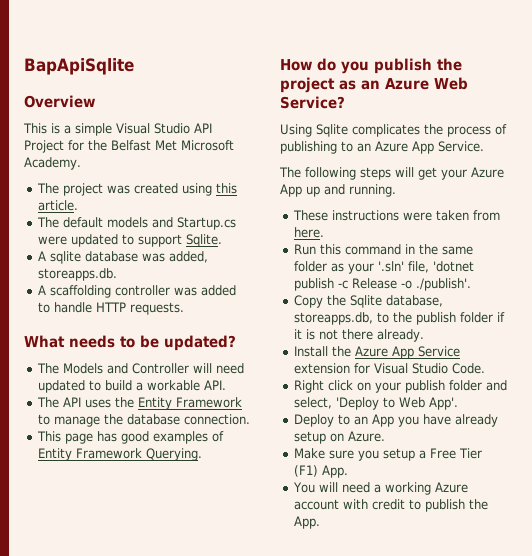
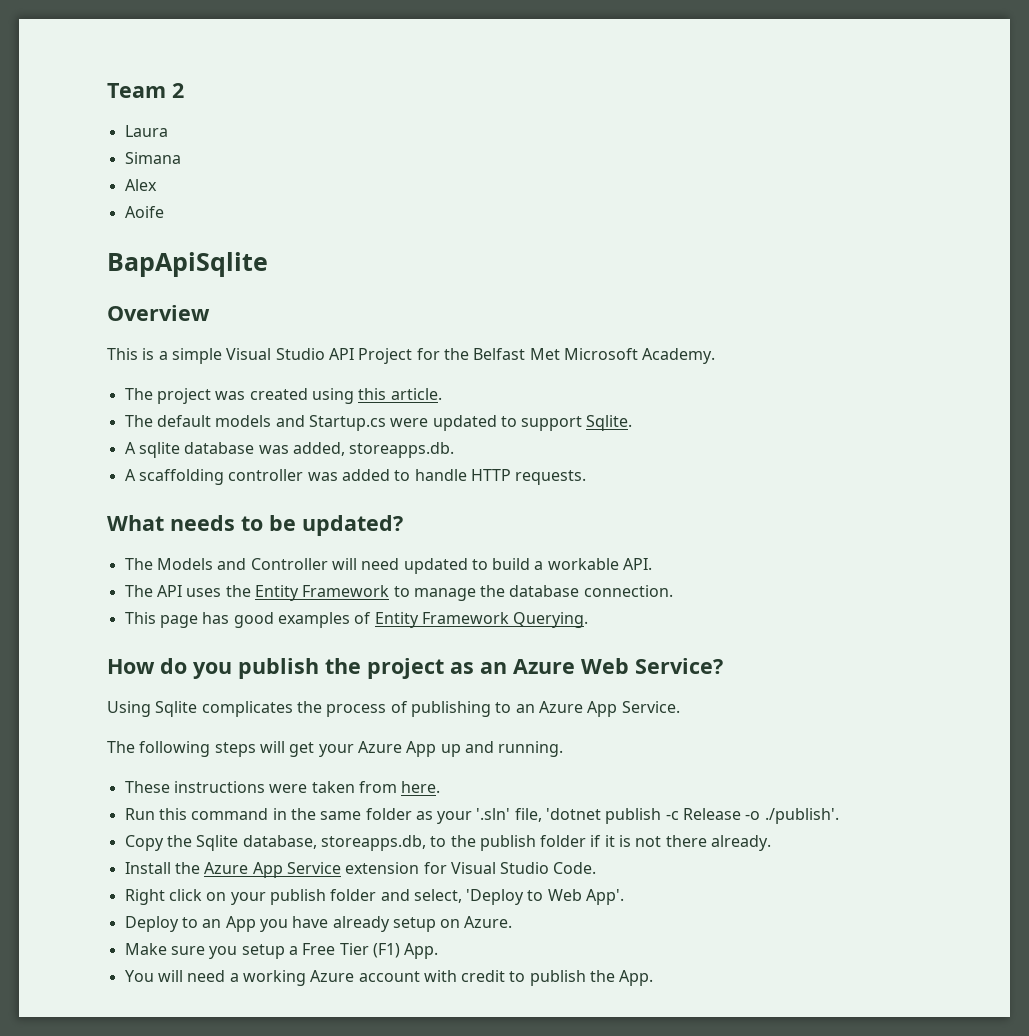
+ Team 2
+ Laura
+ Simana
+ Alex
+ Aoife

